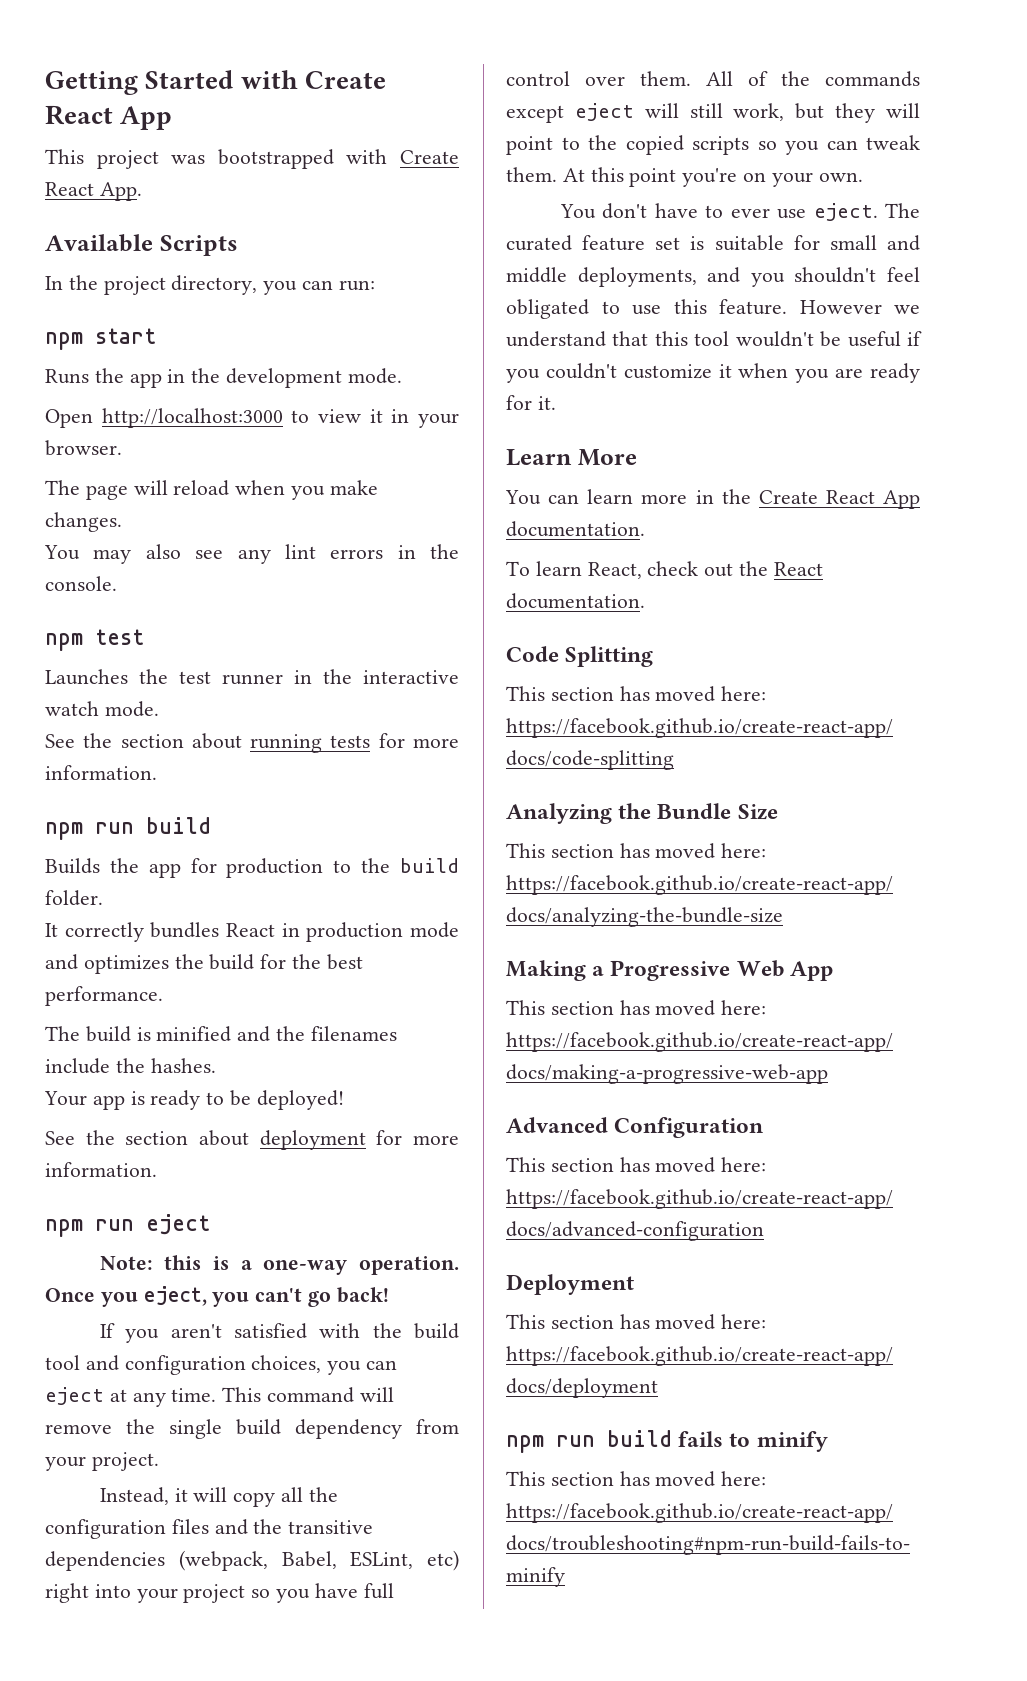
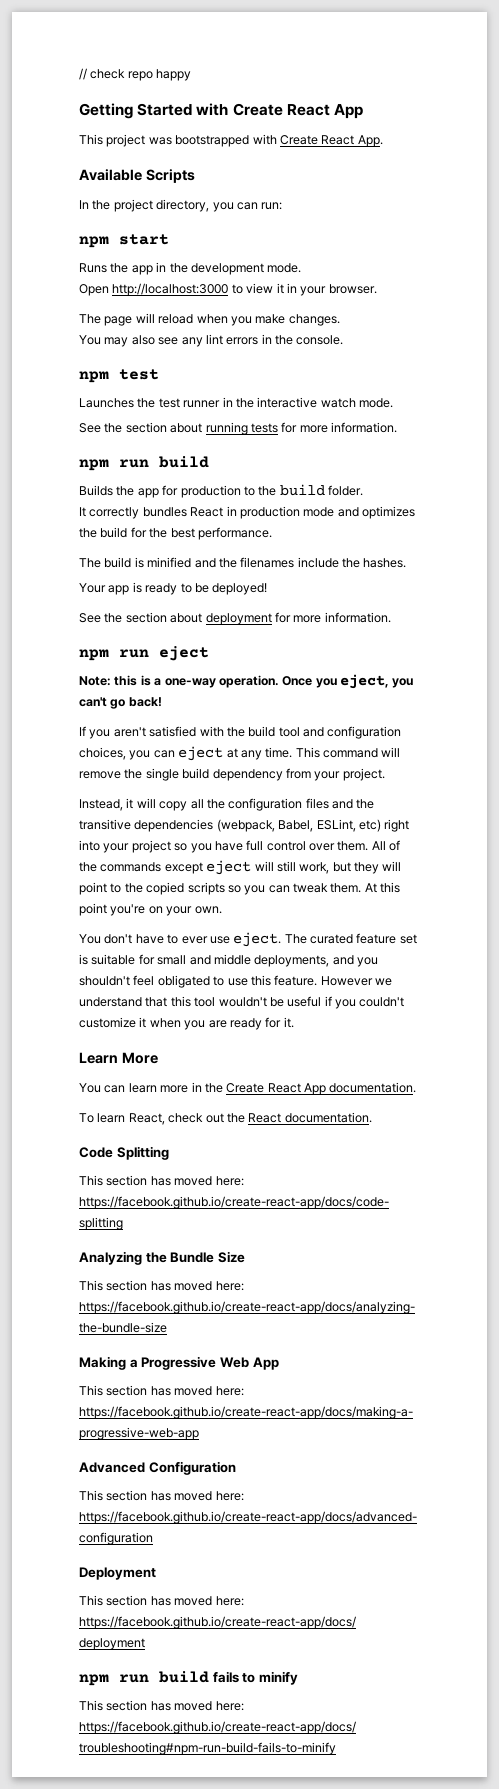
+ // check repo happy

